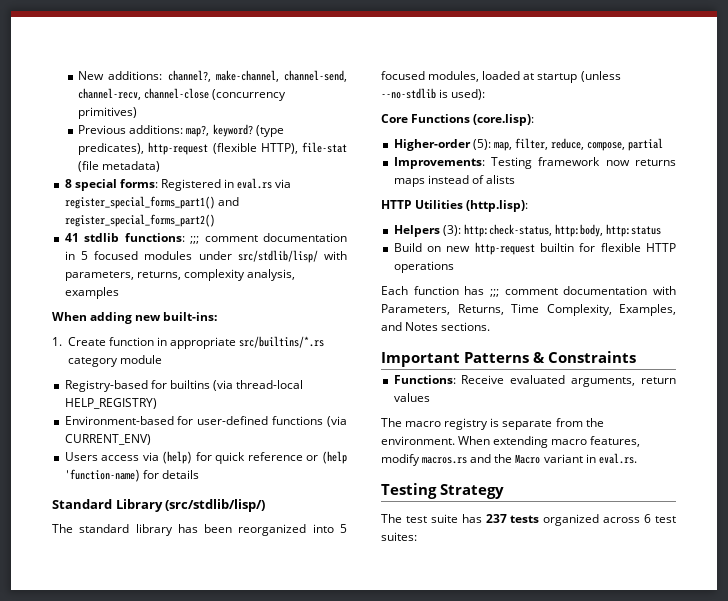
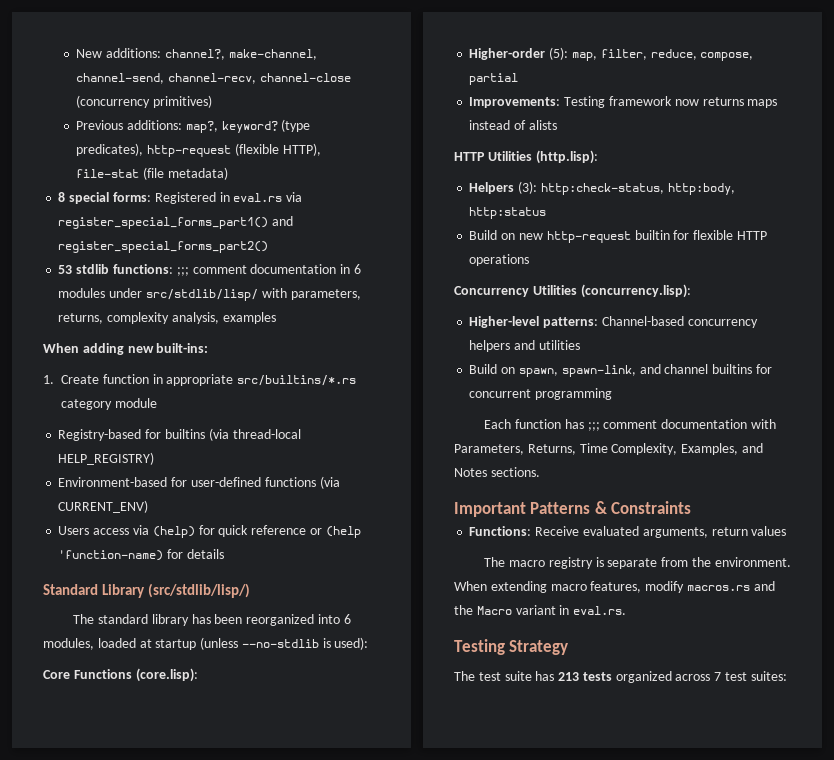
- 41 stdlib functions: ;;; comment documentation in 5 focused modules under src/stdlib/lisp/ with parameters, returns, complexity analysis, examples
+ 53 stdlib functions: ;;; comment documentation in 6 modules under src/stdlib/lisp/ with parameters, returns, complexity analysis, examples
- The standard library has been reorganized into 5 focused modules, loaded at startup (unless --no-stdlib is used):
+ The standard library has been reorganized into 6 modules, loaded at startup (unless --no-stdlib is used):
+ Concurrency Utilities (concurrency.lisp):
+ Higher-level patterns: Channel-based concurrency helpers and utilities
+ Build on spawn, spawn-link, and channel builtins for concurrent programming
- The test suite has 237 tests organized across 6 test suites:
+ The test suite has 213 tests organized across 7 test suites:

